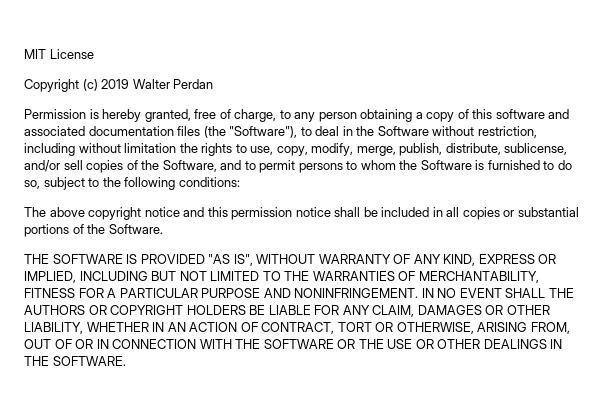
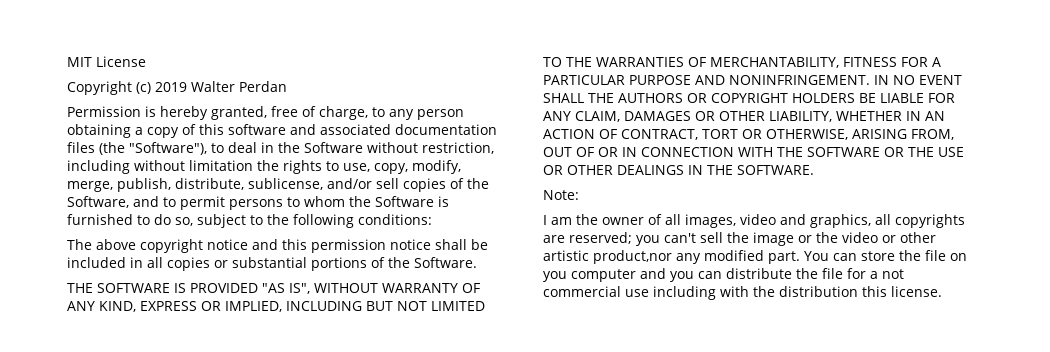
+ Note:
+ I am the owner of all images, video and graphics, all copyrights are reserved; you can't sell the image or the video or other artistic product,nor any modified part. You can store the file on you computer and you can distribute the file for a not commercial use including with the distribution this license.

